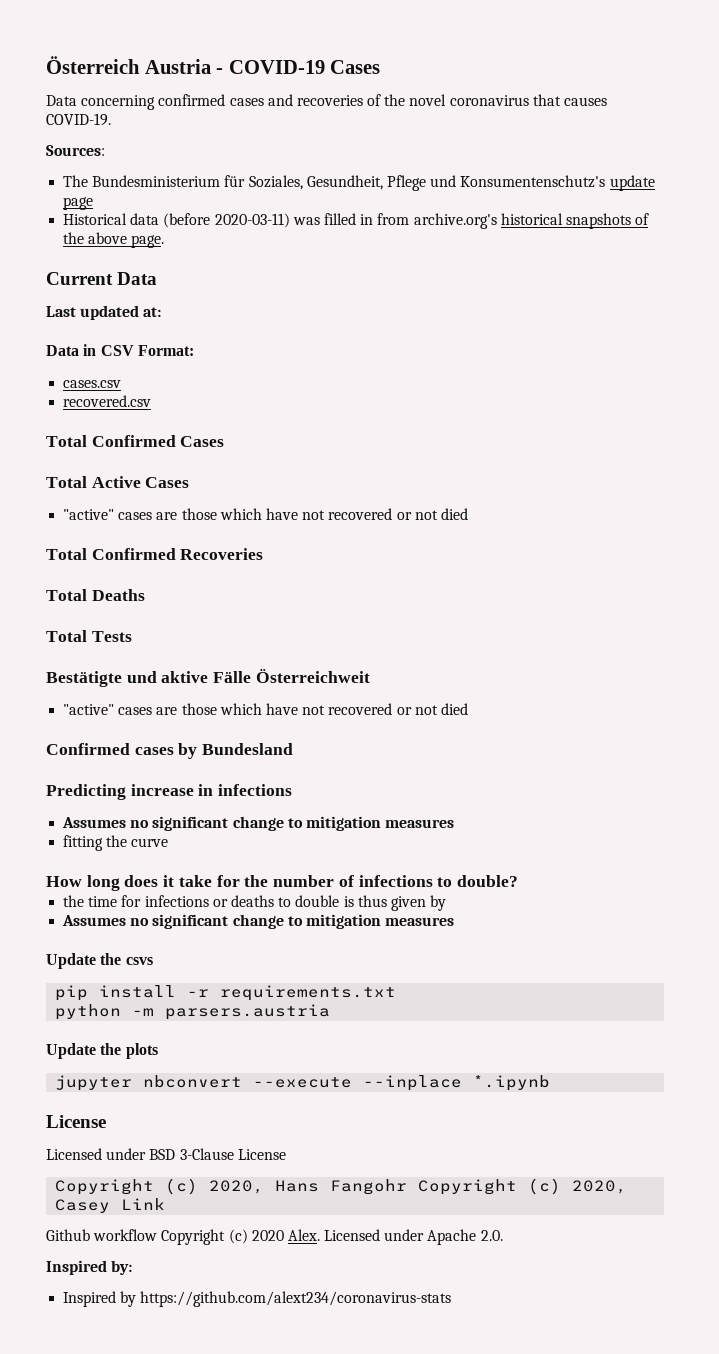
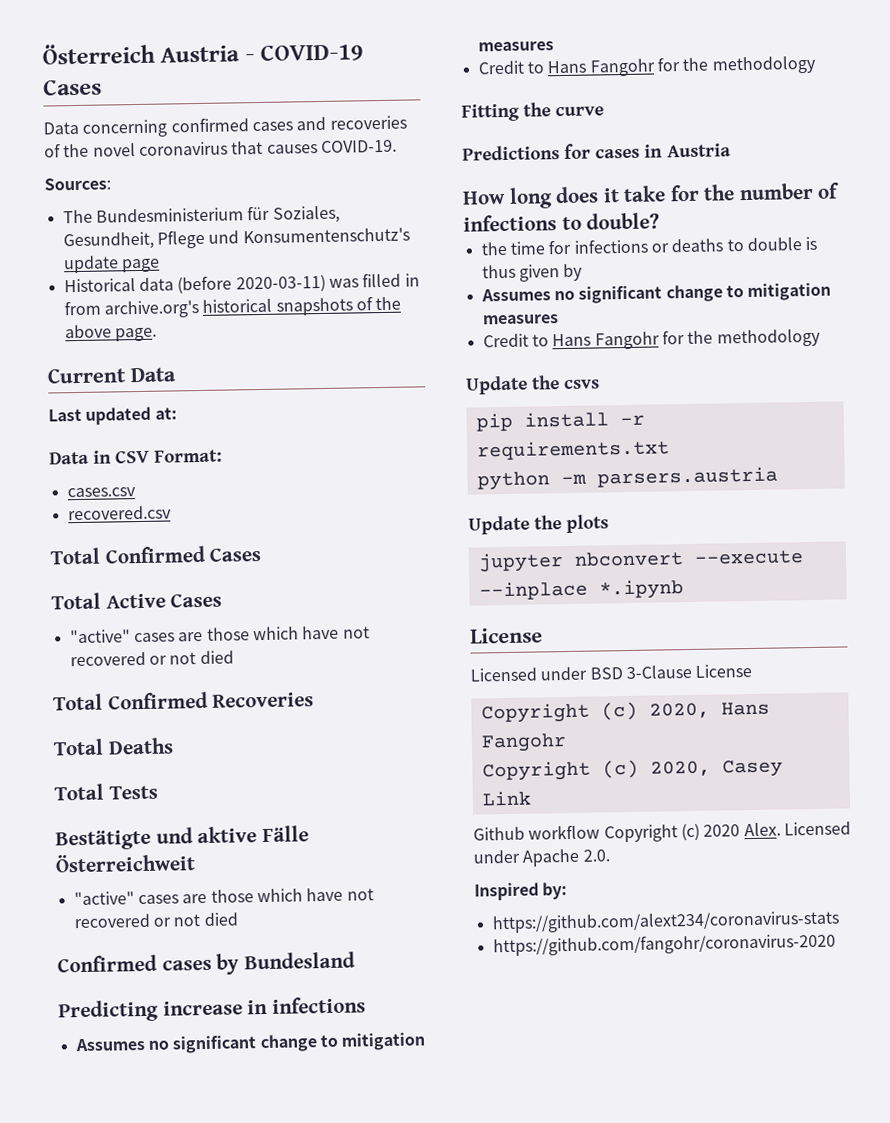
  Predicting increase in infections
  Assumes no significant change to mitigation measures
- fitting the curve
+ Credit to Hans Fangohr for the methodology
+ Fitting the curve
+ Predictions for cases in Austria
  the time for infections or deaths to double is thus given by
  Assumes no significant change to mitigation measures
+ Credit to Hans Fangohr for the methodology
- Copyright (c) 2020, Hans Fangohr Copyright (c) 2020, Casey Link
+ Copyright (c) 2020, Hans Fangohr
+ Copyright (c) 2020, Casey Link
- Inspired by https://github.com/alext234/coronavirus-stats
+ https://github.com/alext234/coronavirus-stats
+ https://github.com/fangohr/coronavirus-2020

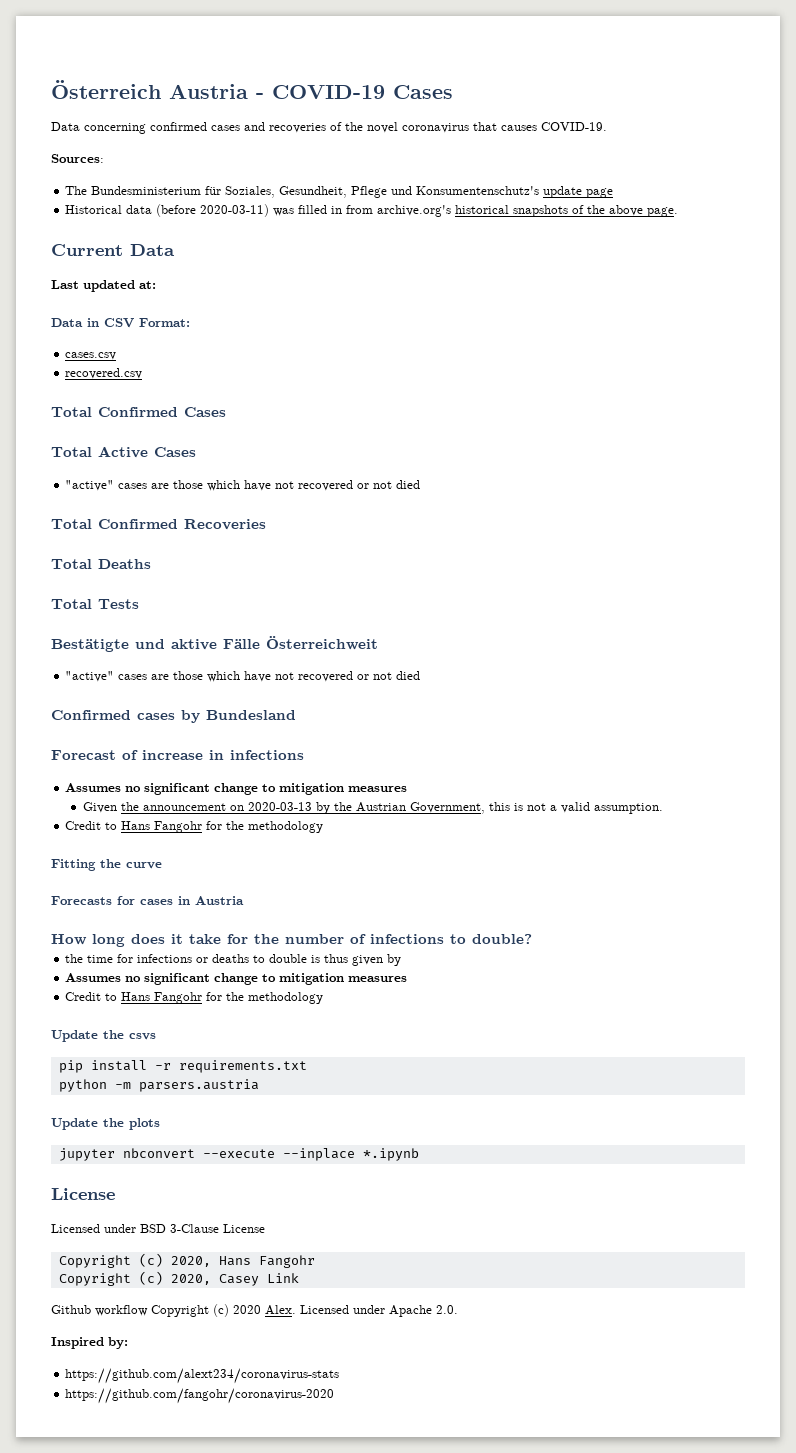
- Predicting increase in infections
+ Forecast of increase in infections
+ Given the announcement on 2020-03-13 by the Austrian Government, this is not a valid assumption.
- Predictions for cases in Austria
+ Forecasts for cases in Austria

